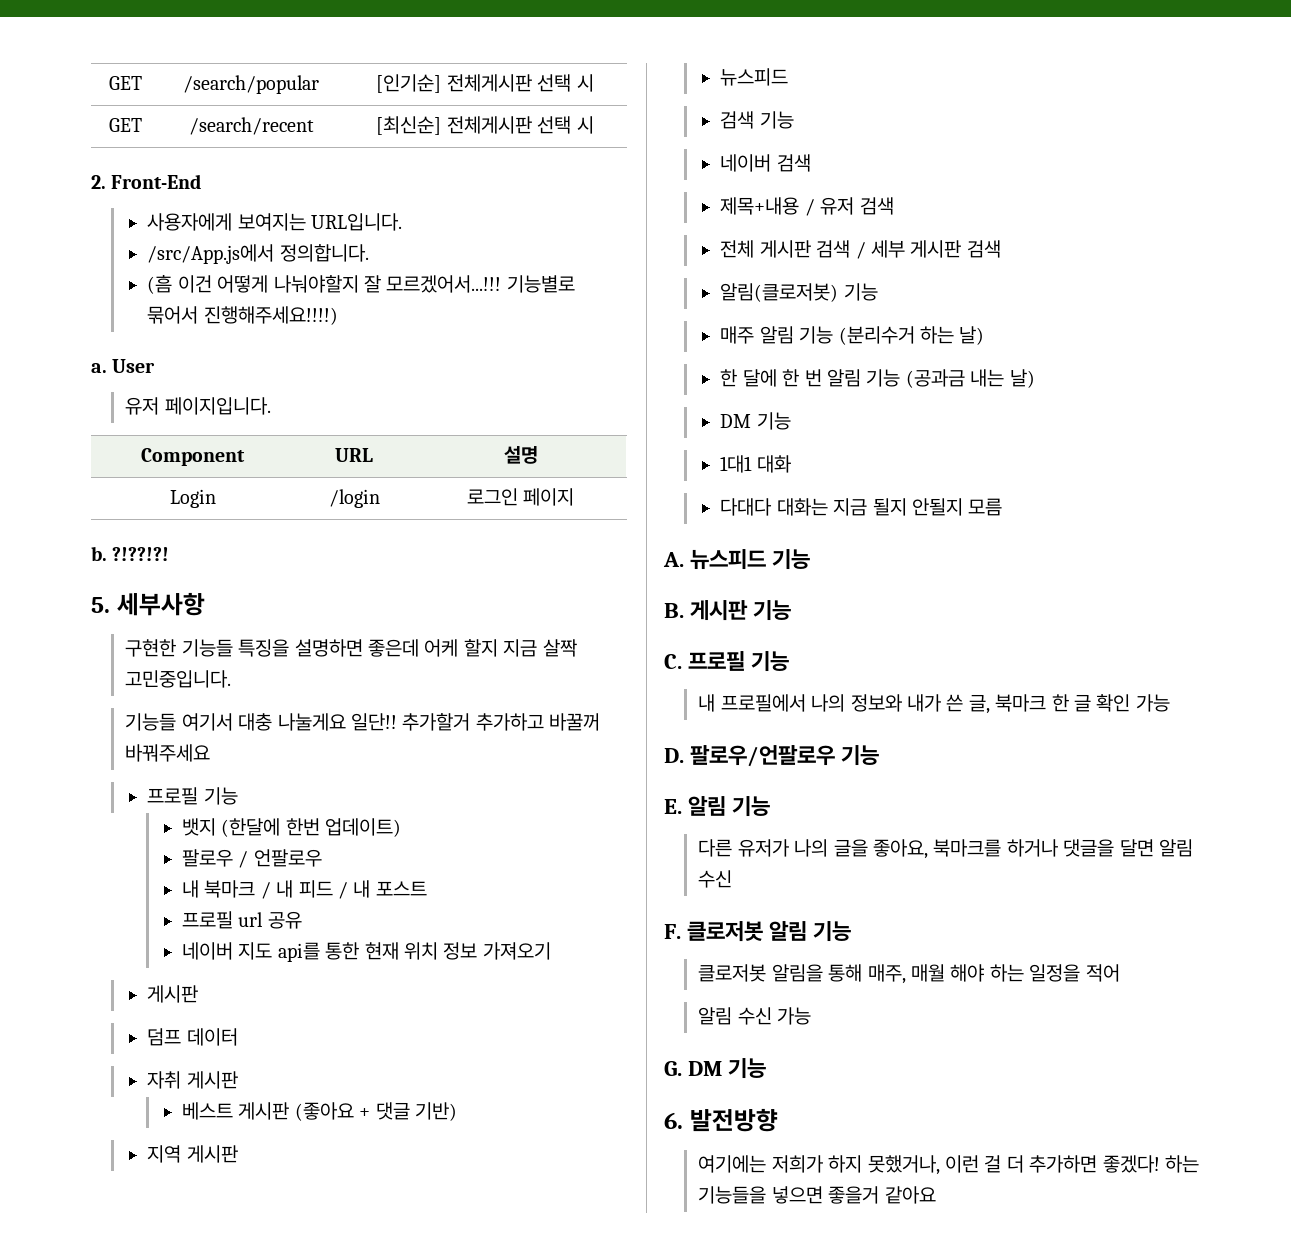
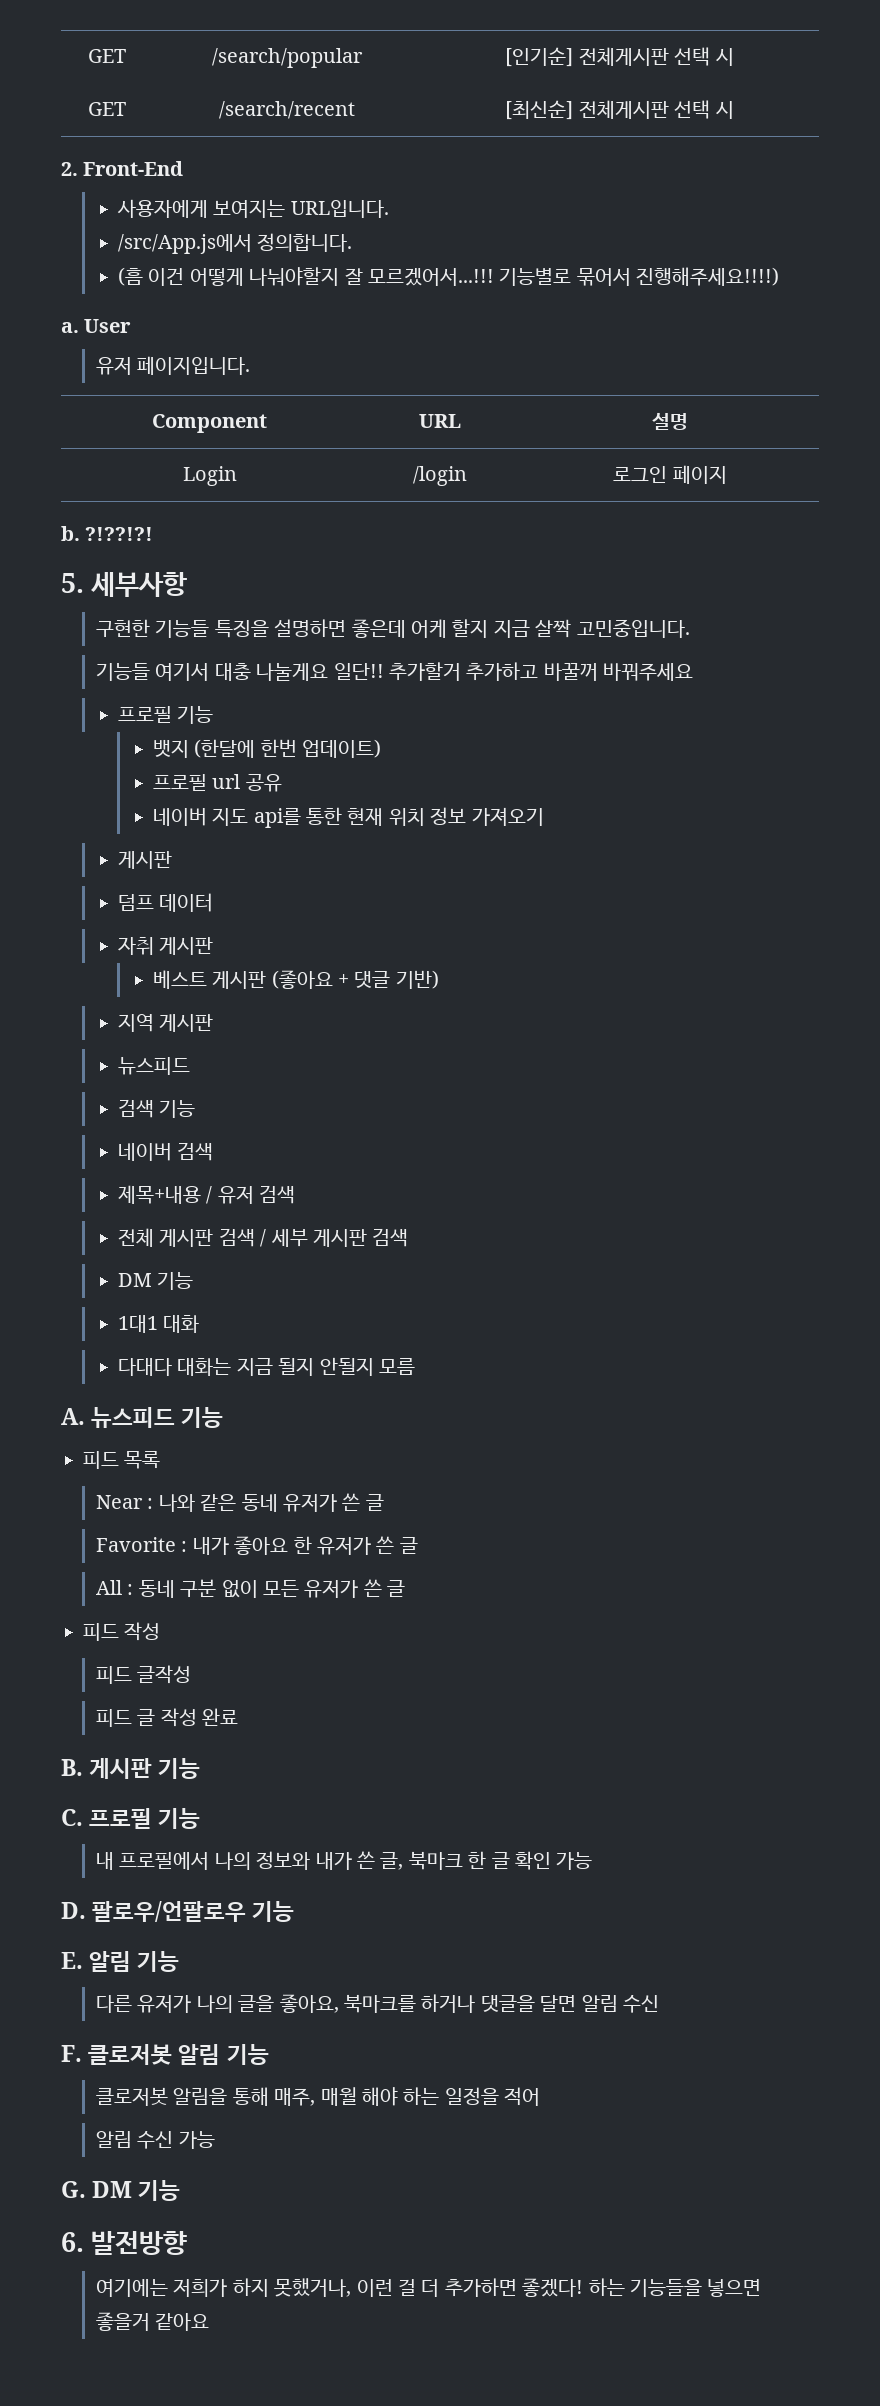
- 팔로우 / 언팔로우
- 내 북마크 / 내 피드 / 내 포스트
- 알림(클로저봇) 기능
- 매주 알림 기능 (분리수거 하는 날)
- 한 달에 한 번 알림 기능 (공과금 내는 날)
+ 피드 목록
+ Near : 나와 같은 동네 유저가 쓴 글
+ Favorite : 내가 좋아요 한 유저가 쓴 글
+ All : 동네 구분 없이 모든 유저가 쓴 글
+ 피드 작성
+ 피드 글작성
+ 피드 글 작성 완료

